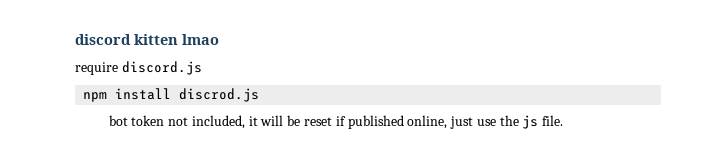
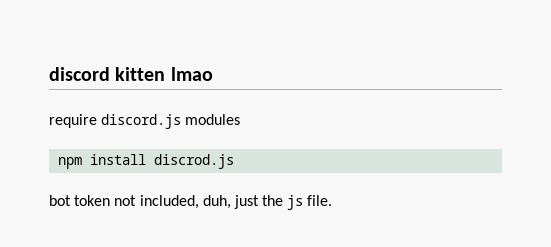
- require discord.js
+ require discord.js modules
- bot token not included, it will be reset if published online, just use the js file.
+ bot token not included, duh, just the js file.

